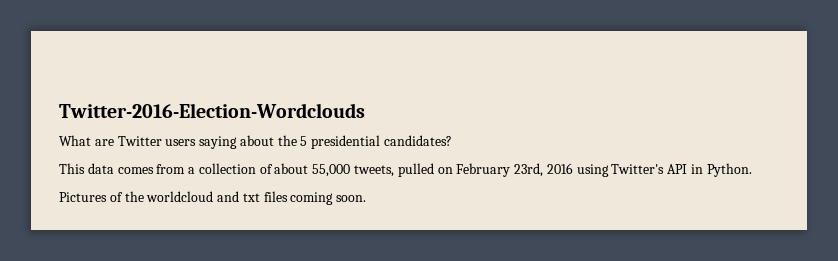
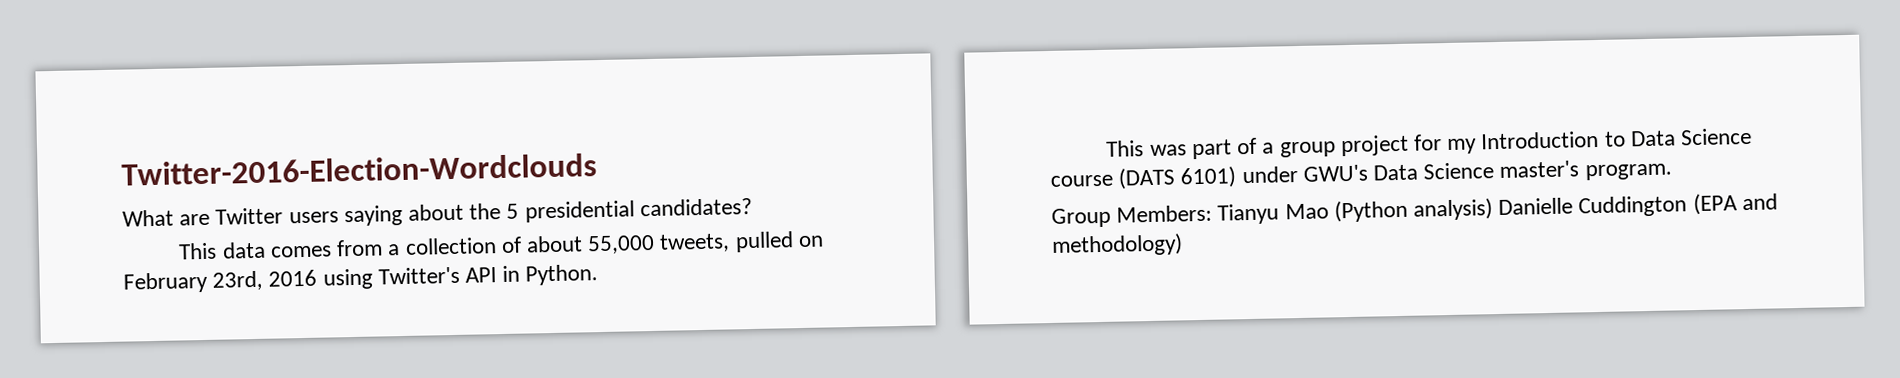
- Pictures of the worldcloud and txt files coming soon.
+ This was part of a group project for my Introduction to Data Science course (DATS 6101) under GWU's Data Science master's program.
+ Group Members: Tianyu Mao (Python analysis) Danielle Cuddington (EPA and methodology)

